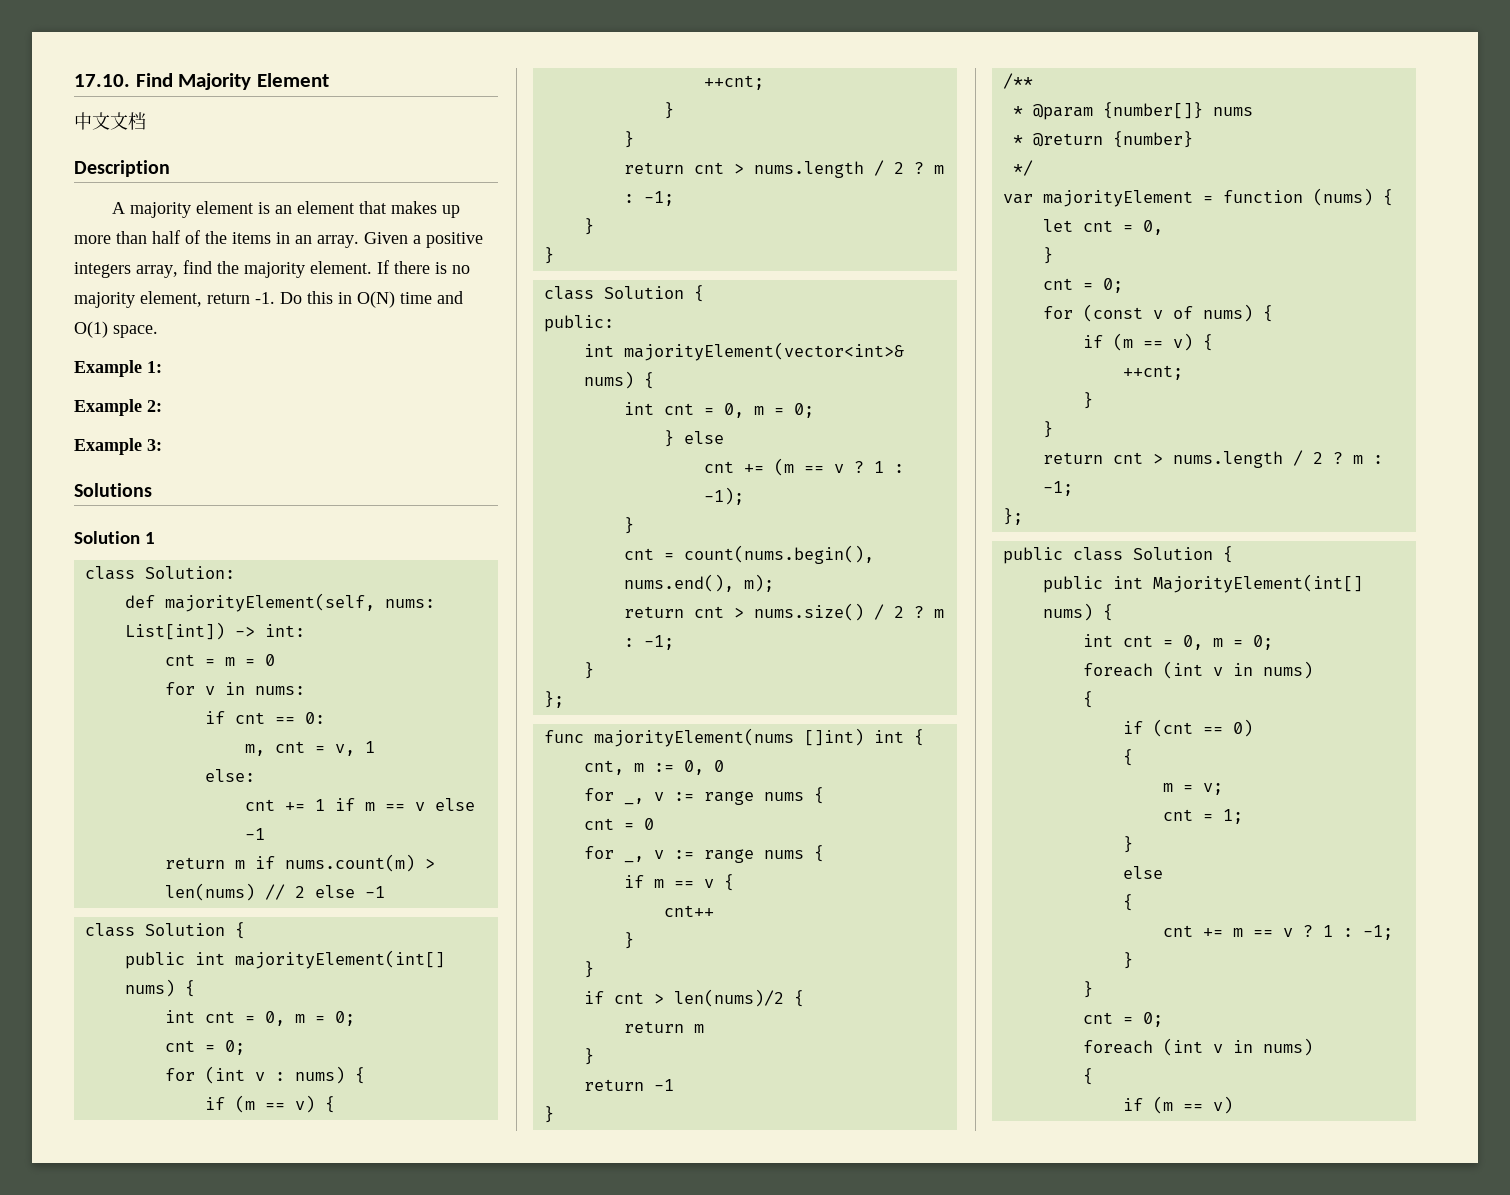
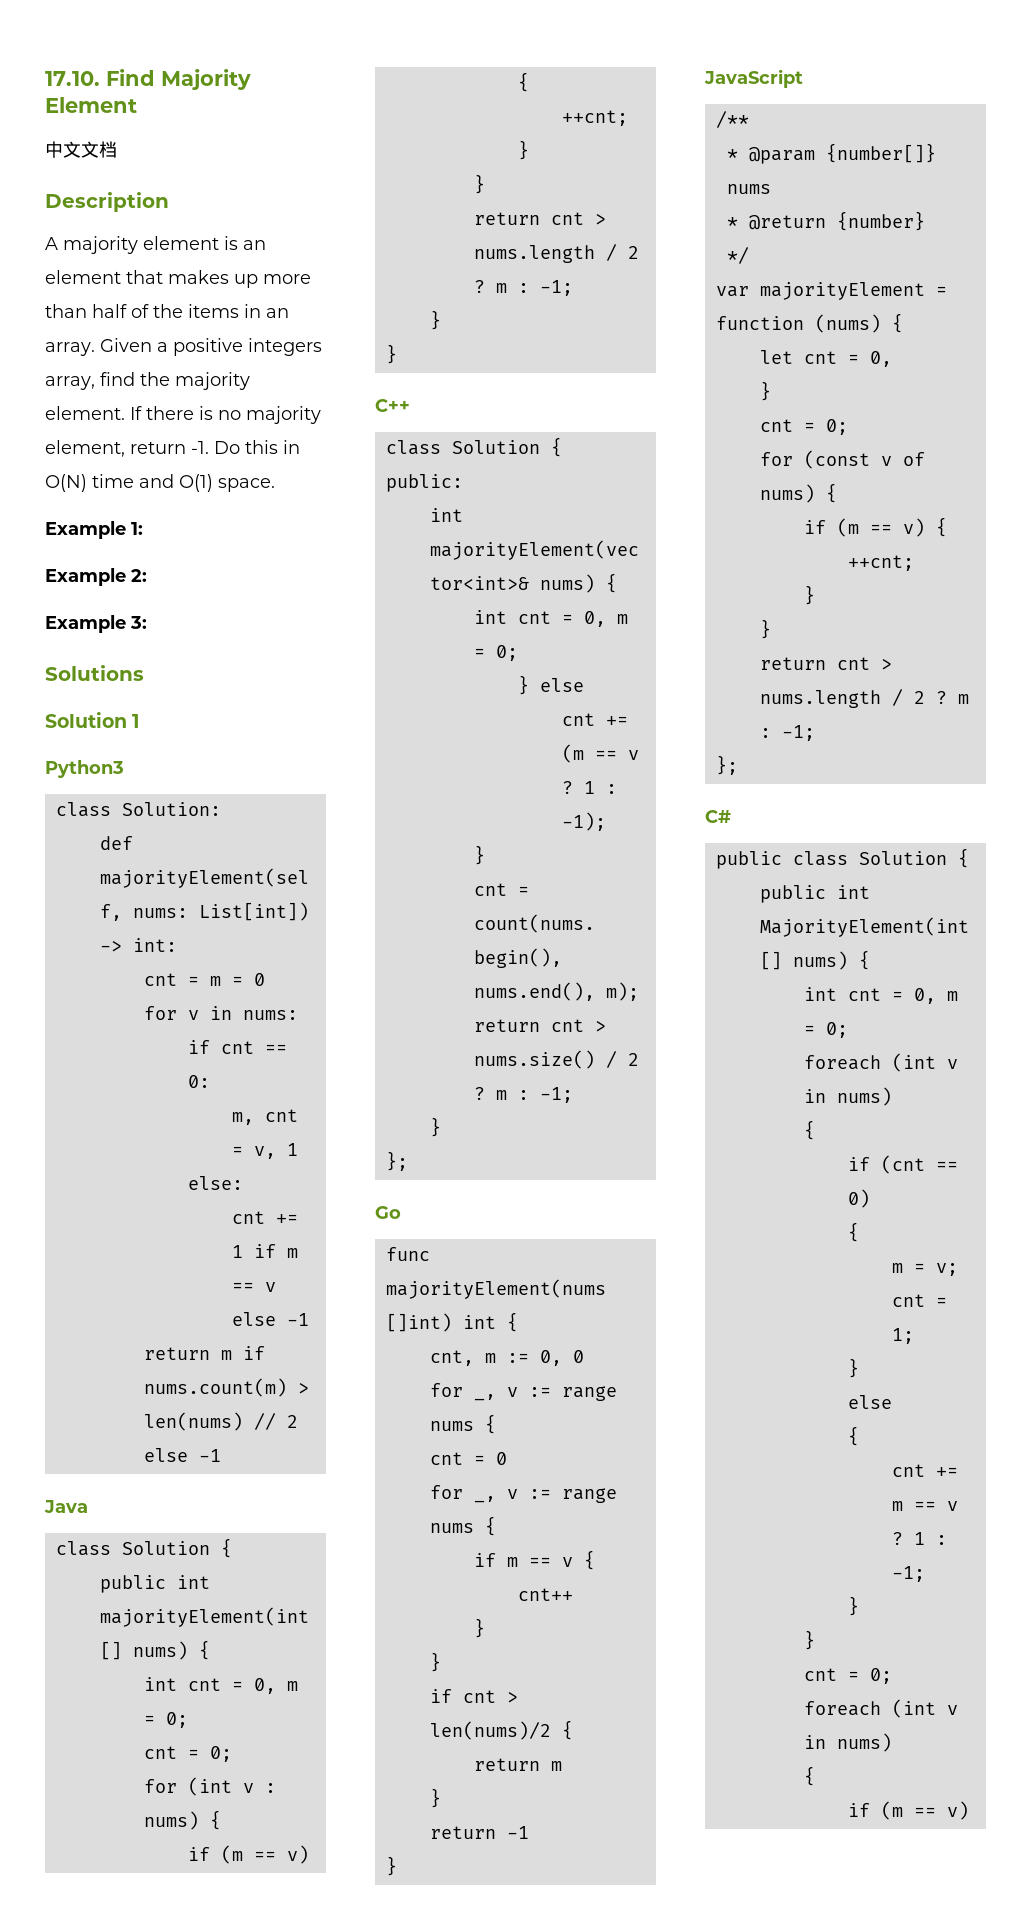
+ Python3
+ Java
+ C++
+ Go
+ JavaScript
+ C#

